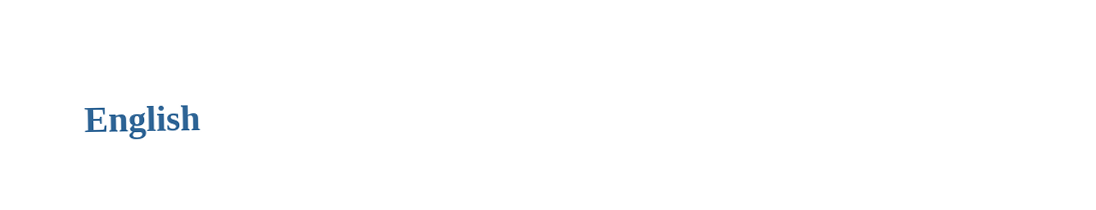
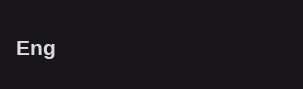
- English
+ Eng

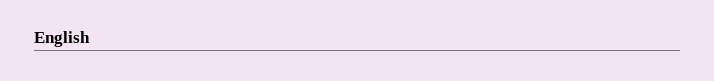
- Eng
+ English

